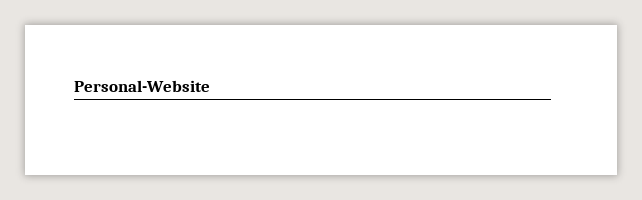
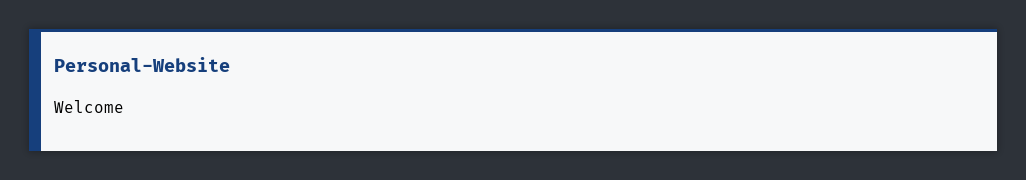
+ Welcome

